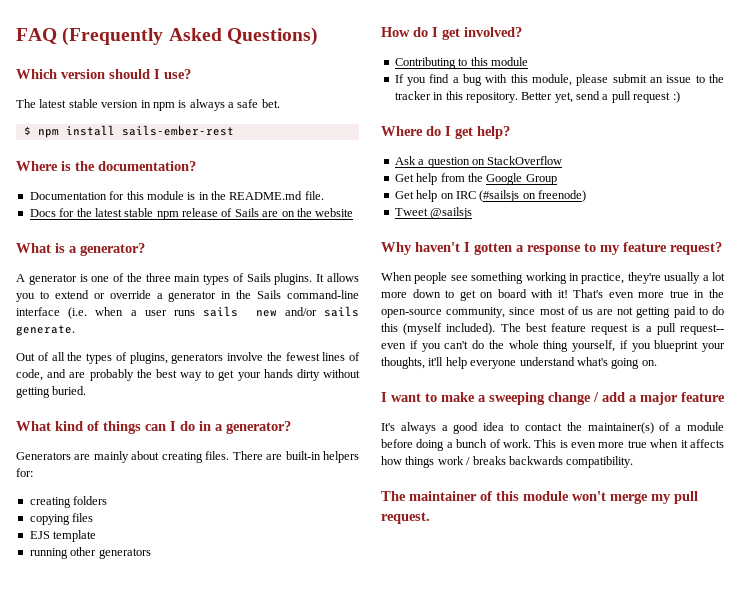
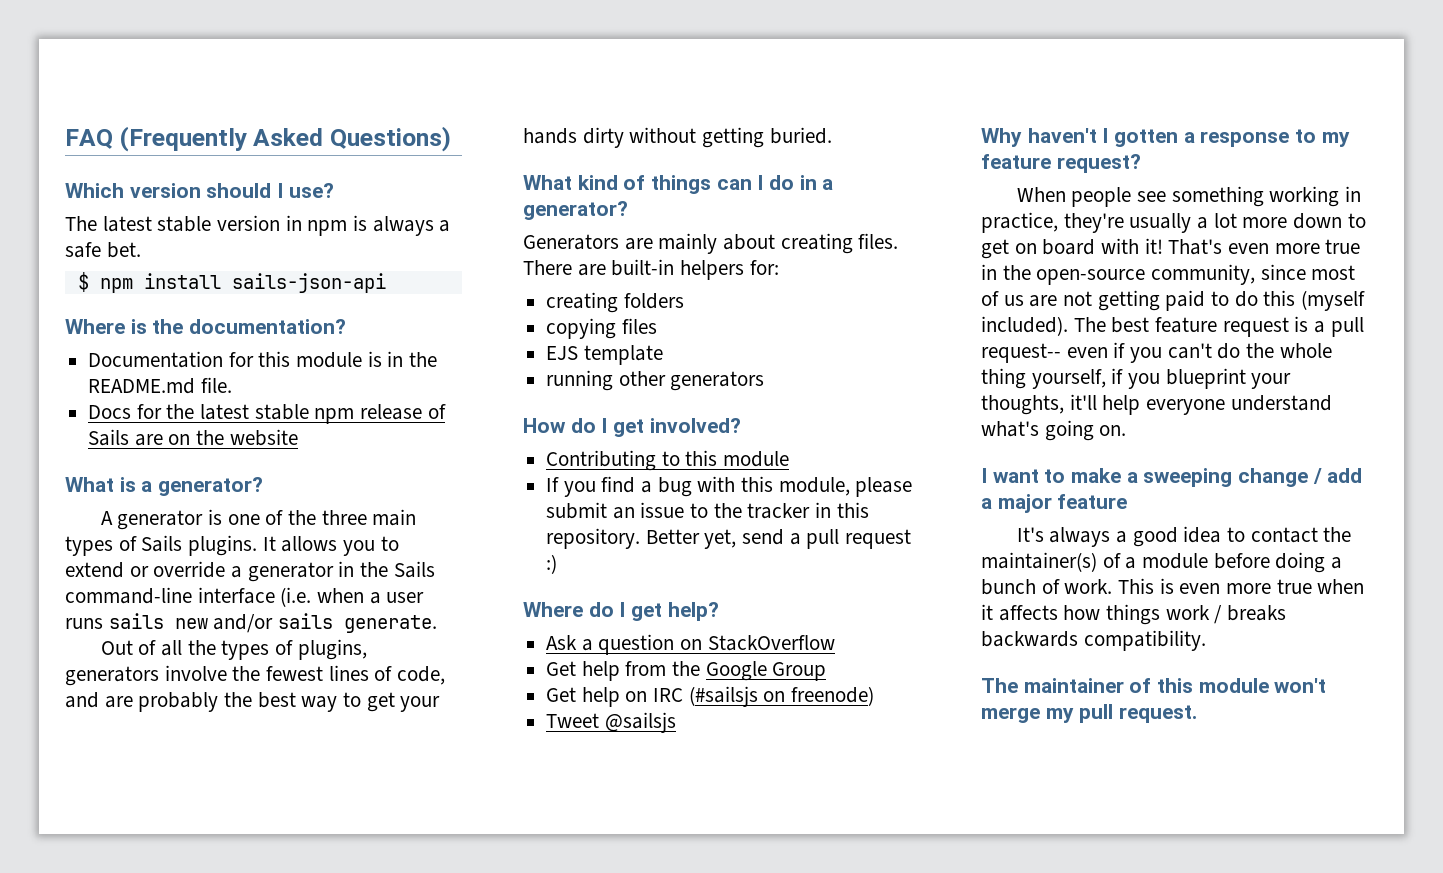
- $ npm install sails-ember-rest
+ $ npm install sails-json-api

